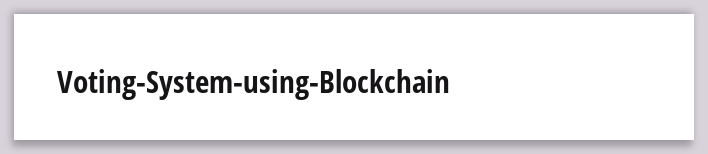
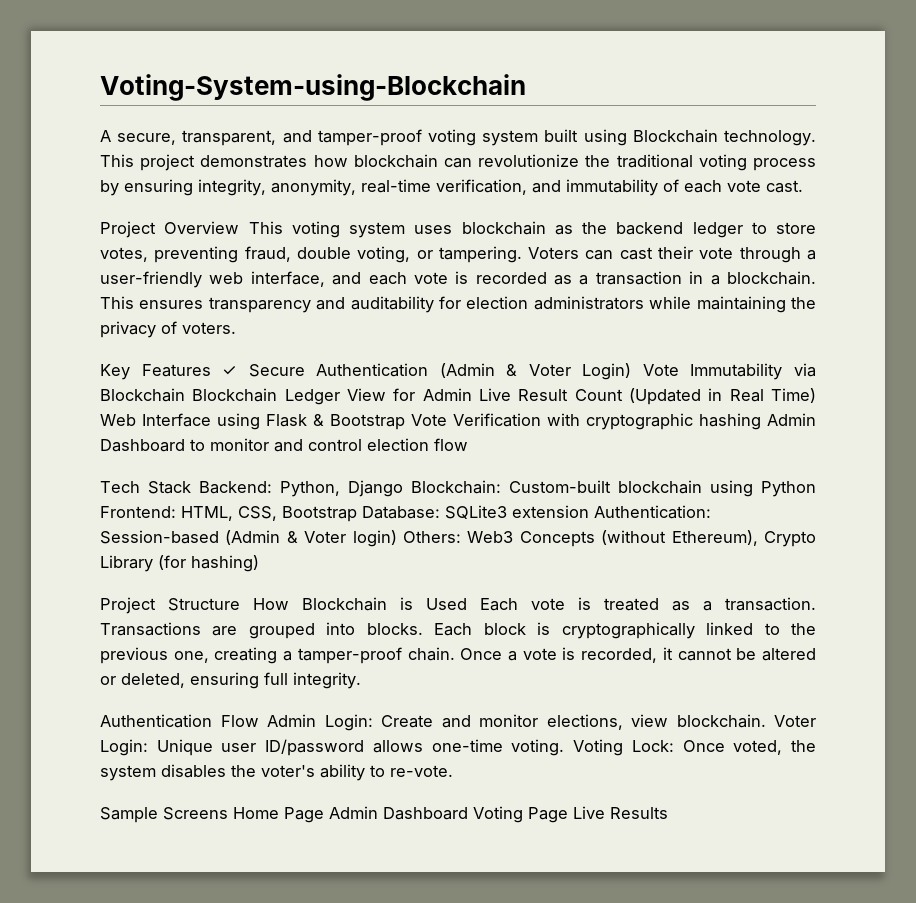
+ A secure, transparent, and tamper-proof voting system built using Blockchain technology. This project demonstrates how blockchain can revolutionize the traditional voting process by ensuring integrity, anonymity, real-time verification, and immutability of each vote cast.
+ Project Overview This voting system uses blockchain as the backend ledger to store votes, preventing fraud, double voting, or tampering. Voters can cast their vote through a user-friendly web interface, and each vote is recorded as a transaction in a blockchain. This ensures transparency and auditability for election administrators while maintaining the privacy of voters.
+ Key Features ✓ Secure Authentication (Admin & Voter Login) Vote Immutability via Blockchain Blockchain Ledger View for Admin Live Result Count (Updated in Real Time) Web Interface using Flask & Bootstrap Vote Verification with cryptographic hashing Admin Dashboard to monitor and control election flow
+ Tech Stack Backend: Python, Django Blockchain: Custom-built blockchain using Python Frontend: HTML, CSS, Bootstrap Database: SQLite3 extension Authentication: Session-based (Admin & Voter login) Others: Web3 Concepts (without Ethereum), Crypto Library (for hashing)
+ Project Structure How Blockchain is Used Each vote is treated as a transaction. Transactions are grouped into blocks. Each block is cryptographically linked to the previous one, creating a tamper-proof chain. Once a vote is recorded, it cannot be altered or deleted, ensuring full integrity.
+ Authentication Flow Admin Login: Create and monitor elections, view blockchain. Voter Login: Unique user ID/password allows one-time voting. Voting Lock: Once voted, the system disables the voter's ability to re-vote.
+ Sample Screens Home Page Admin Dashboard Voting Page Live Results

